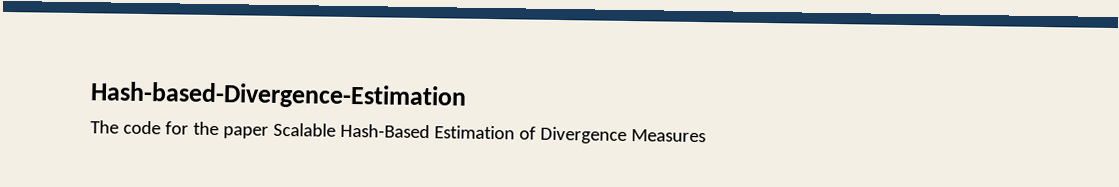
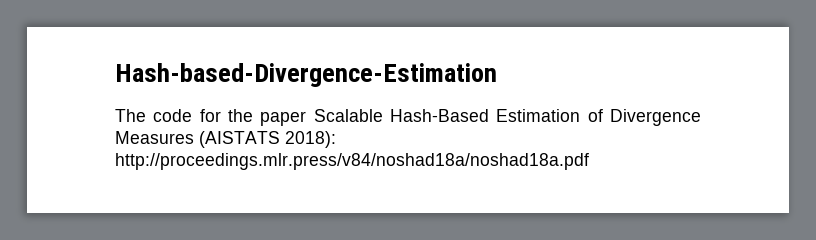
- The code for the paper Scalable Hash-Based Estimation of Divergence Measures
+ The code for the paper Scalable Hash-Based Estimation of Divergence Measures (AISTATS 2018): http://proceedings.mlr.press/v84/noshad18a/noshad18a.pdf

